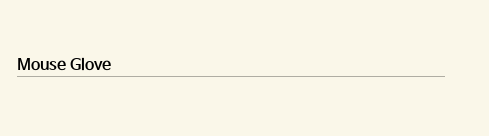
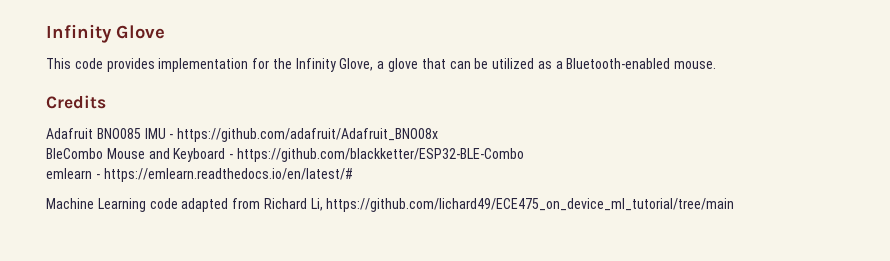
- Mouse Glove
+ Infinity Glove
+ This code provides implementation for the Infinity Glove, a glove that can be utilized as a Bluetooth-enabled mouse.
+ Credits
+ Adafruit BNO085 IMU - https://github.com/adafruit/Adafruit_BNO08x
+ BleCombo Mouse and Keyboard - https://github.com/blackketter/ESP32-BLE-Combo
+ emlearn - https://emlearn.readthedocs.io/en/latest/#
+ Machine Learning code adapted from Richard Li, https://github.com/lichard49/ECE475_on_device_ml_tutorial/tree/main

